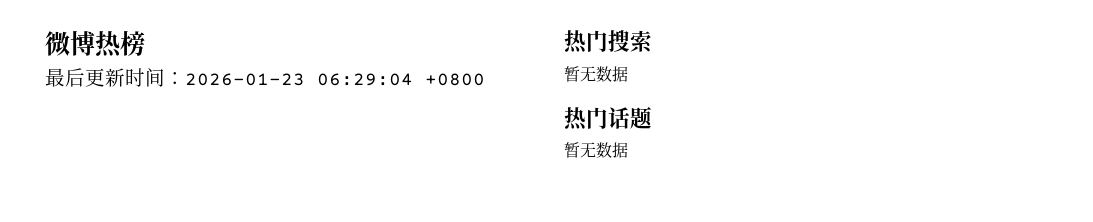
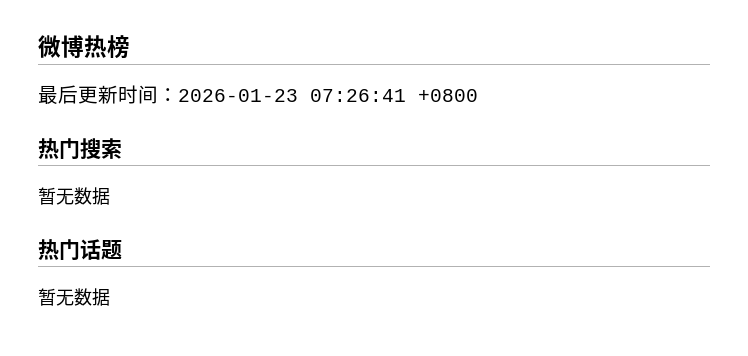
- 最后更新时间：2026-01-23 06:29:04 +0800
+ 最后更新时间：2026-01-23 07:26:41 +0800

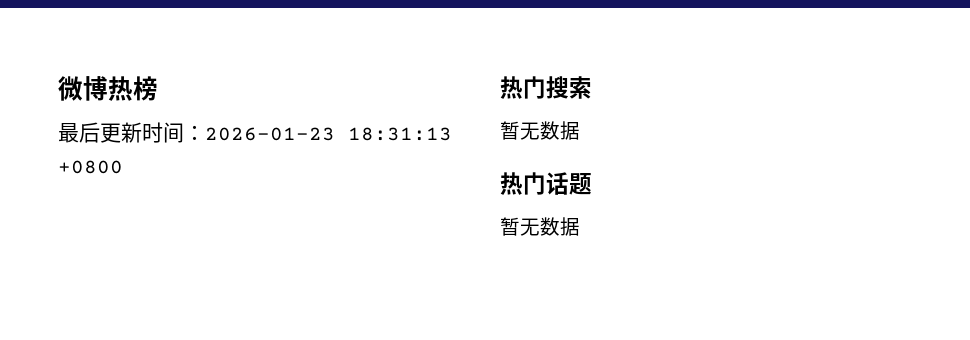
- 最后更新时间：2026-01-23 07:26:41 +0800
+ 最后更新时间：2026-01-23 18:31:13 +0800

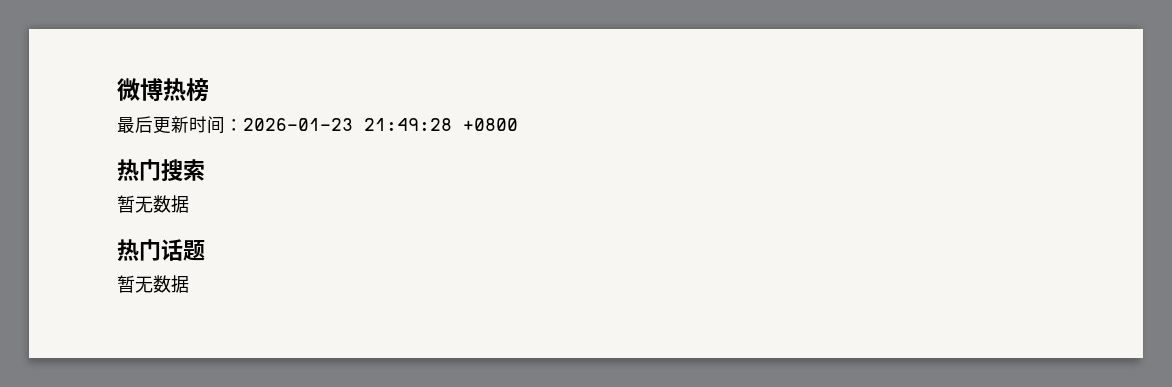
- 最后更新时间：2026-01-23 18:31:13 +0800
+ 最后更新时间：2026-01-23 21:49:28 +0800

